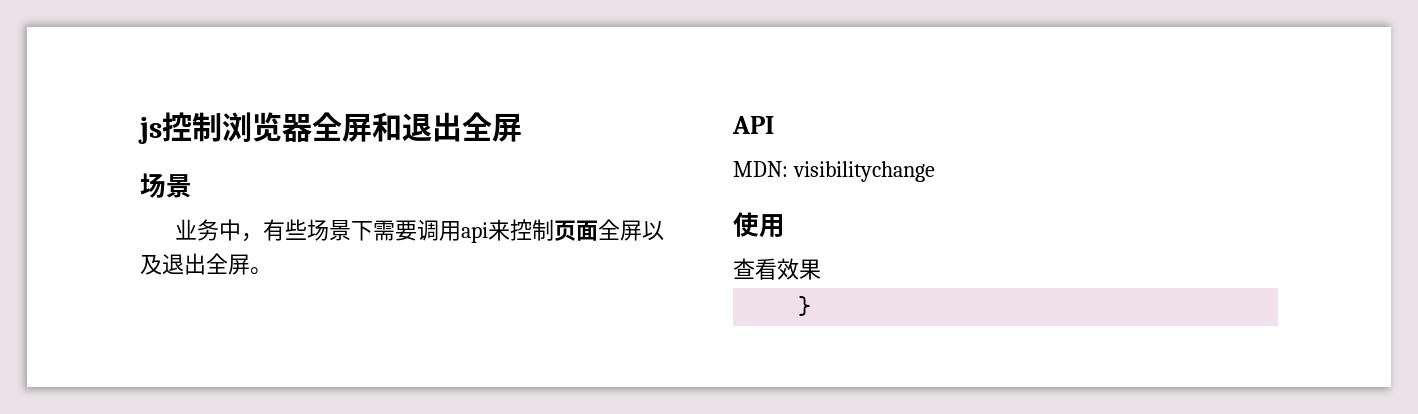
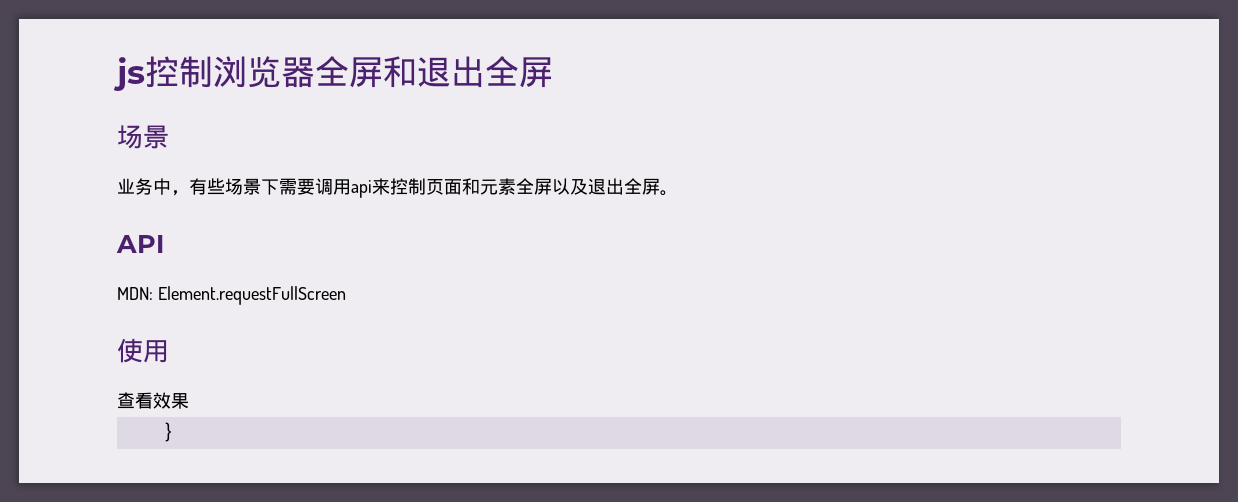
- 业务中，有些场景下需要调用api来控制页面全屏以及退出全屏。
+ 业务中，有些场景下需要调用api来控制页面和元素全屏以及退出全屏。
- MDN: visibilitychange
+ MDN: Element.requestFullScreen

